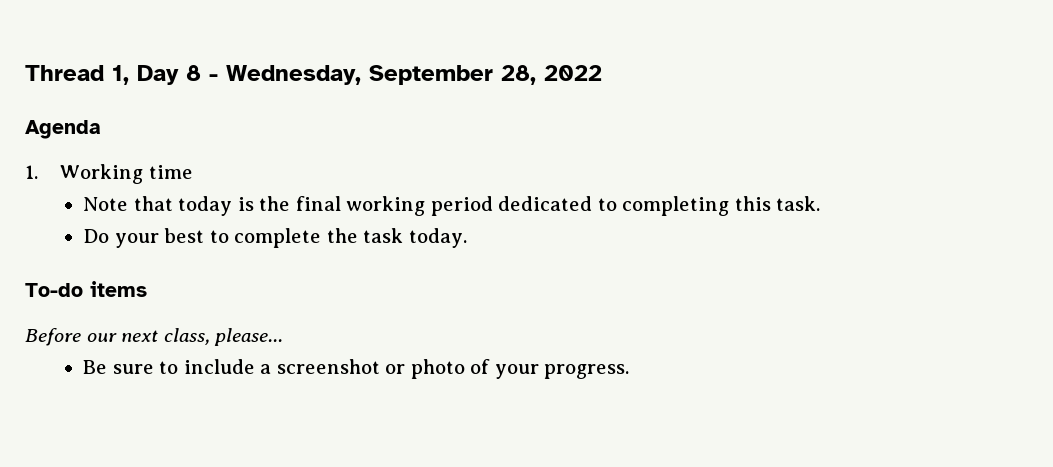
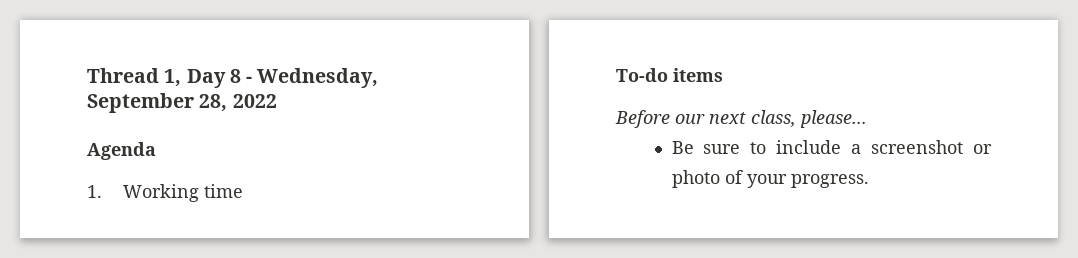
- Note that today is the final working period dedicated to completing this task.
- Do your best to complete the task today.

